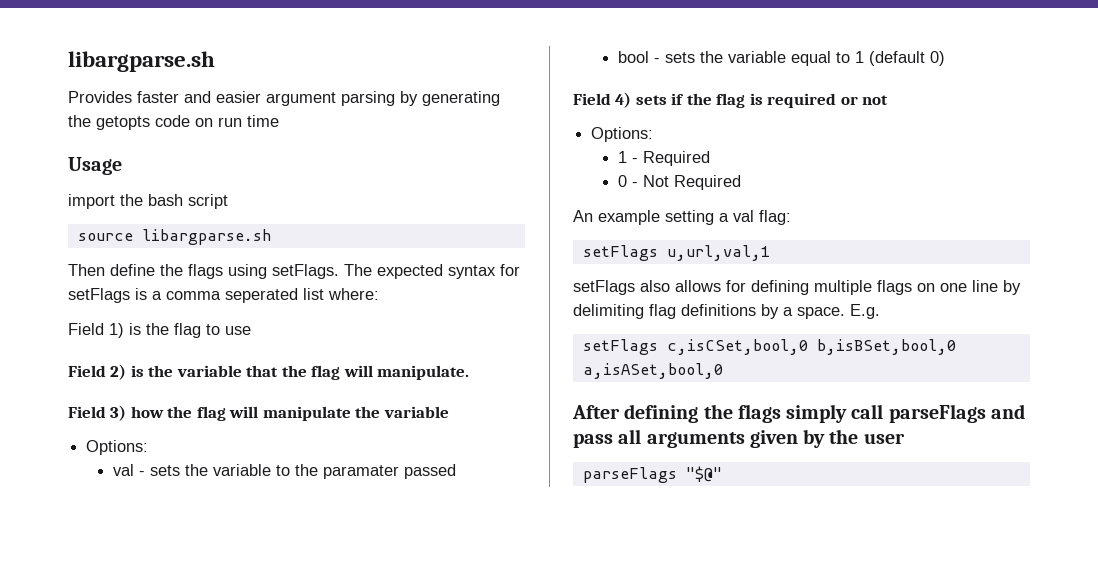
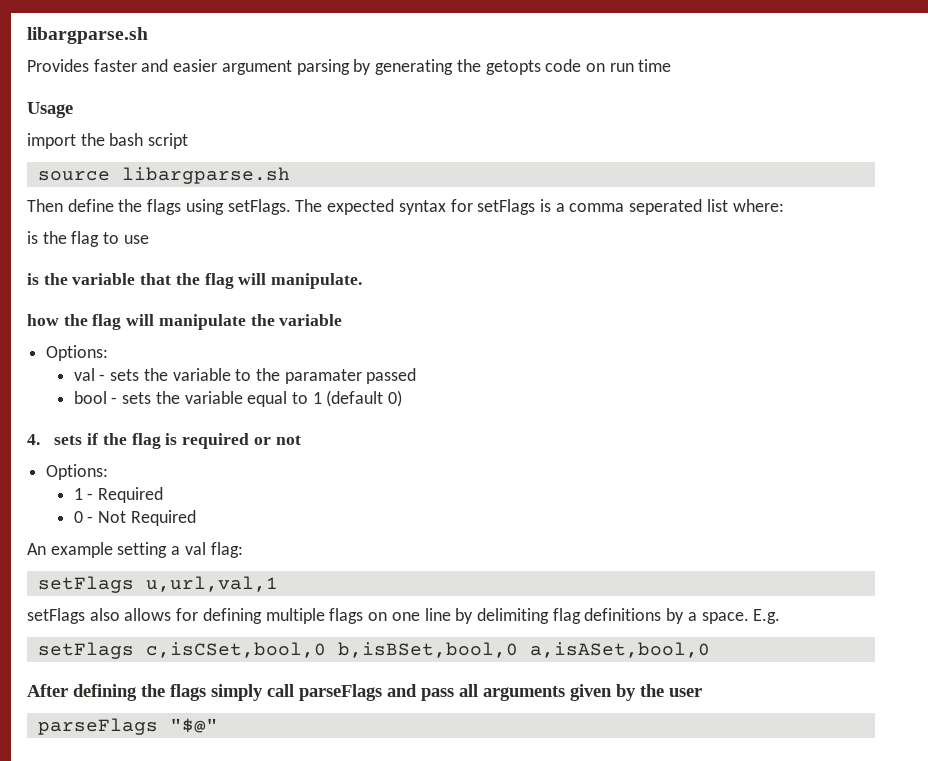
- Field 1) is the flag to use
+ is the flag to use
- Field 2) is the variable that the flag will manipulate.
+ is the variable that the flag will manipulate.
- Field 3) how the flag will manipulate the variable
+ how the flag will manipulate the variable
- Field 4) sets if the flag is required or not
+ 4. sets if the flag is required or not

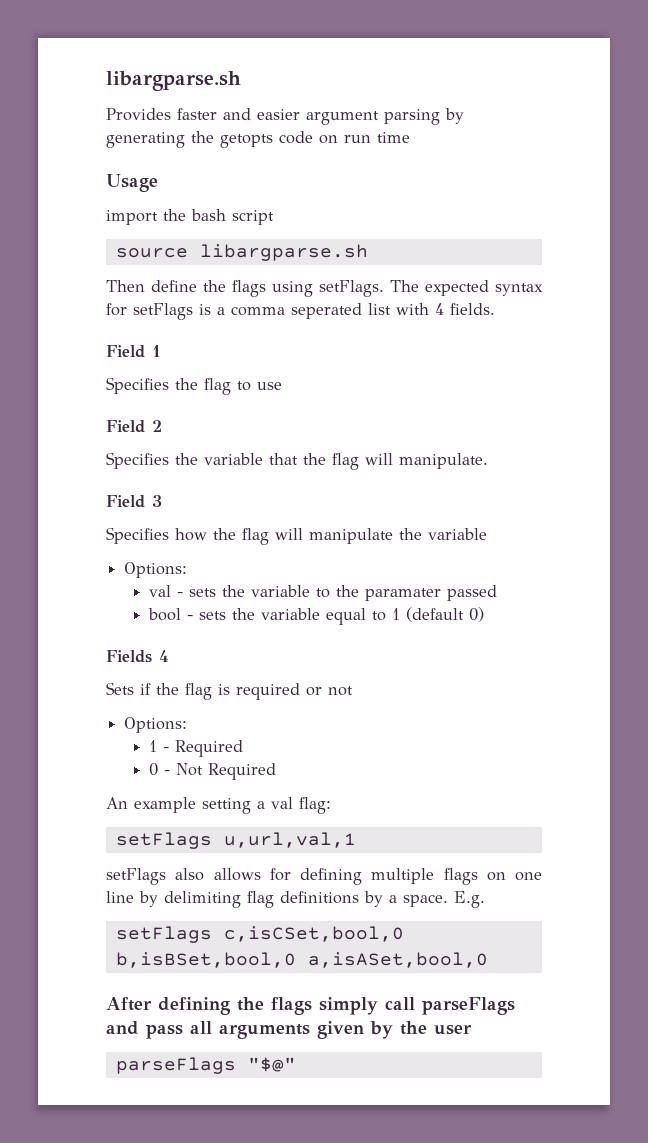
- The expected syntax for setFlags is a comma seperated list where:
- is the flag to use
+ The expected syntax for setFlags is a comma seperated list with 4 fields.
+ Field 1
+ Specifies the flag to use
- is the variable that the flag will manipulate.
+ Field 2
+ Specifies the variable that the flag will manipulate.
- how the flag will manipulate the variable
+ Field 3
+ Specifies how the flag will manipulate the variable
- 4. sets if the flag is required or not
+ Fields 4
+ Sets if the flag is required or not

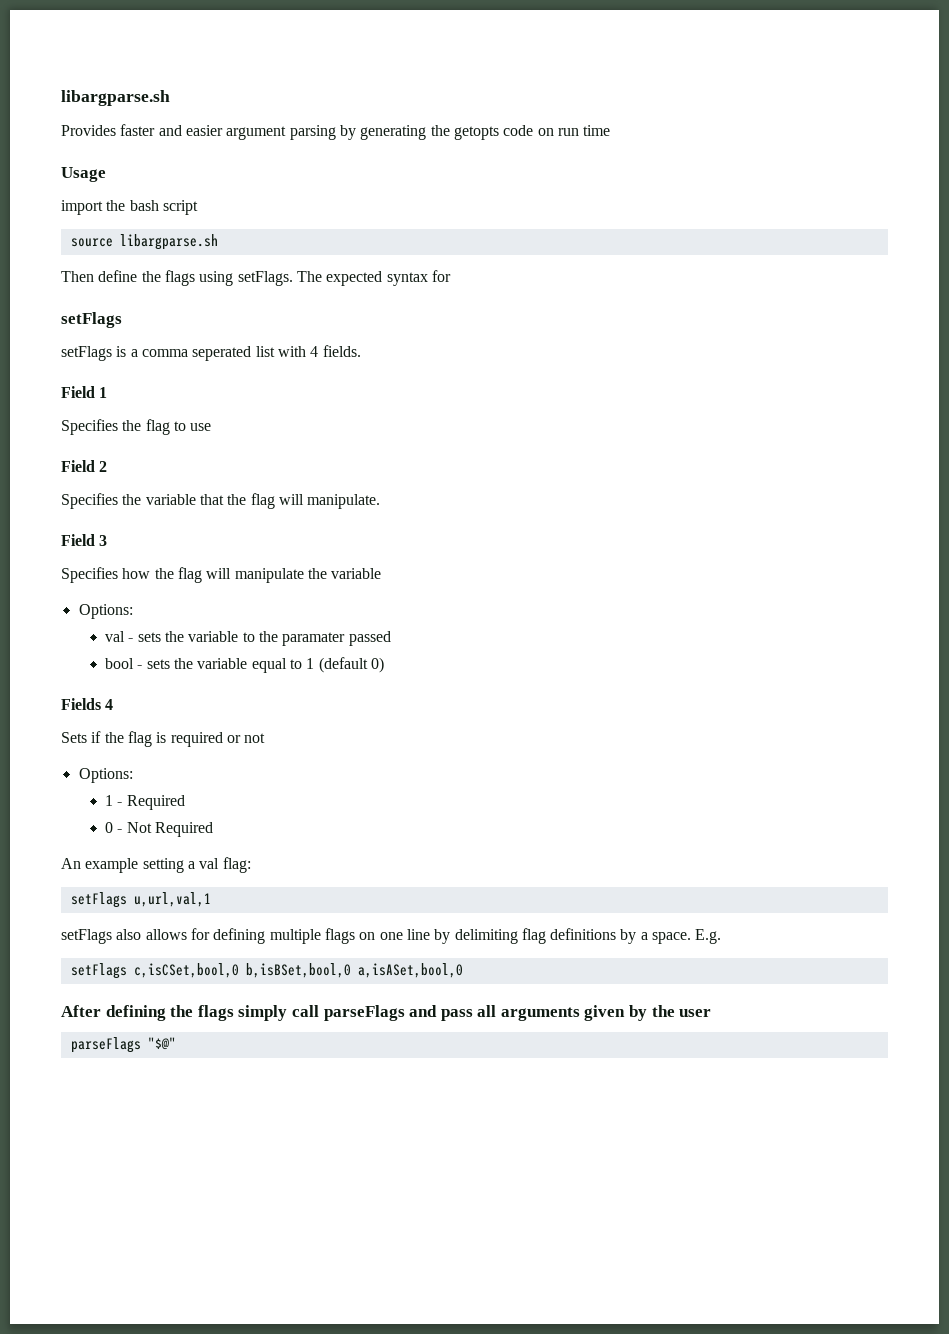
- The expected syntax for setFlags is a comma seperated list with 4 fields.
+ The expected syntax for
+ setFlags
+ setFlags is a comma seperated list with 4 fields.

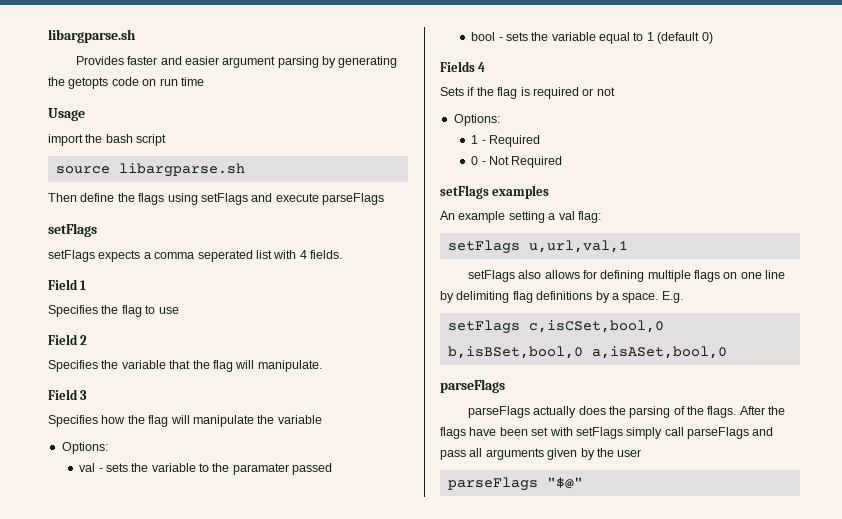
- Then define the flags using setFlags. The expected syntax for
+ Then define the flags using setFlags and execute parseFlags
- setFlags is a comma seperated list with 4 fields.
+ setFlags expects a comma seperated list with 4 fields.
+ setFlags examples
  setFlags c,isCSet,bool,0 b,isBSet,bool,0 a,isASet,bool,0
- After defining the flags simply call parseFlags and pass all arguments given by the user
+ parseFlags
+ parseFlags actually does the parsing of the flags. After the flags have been set with setFlags simply call parseFlags and pass all arguments given by the user

